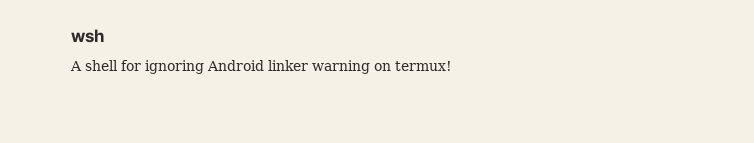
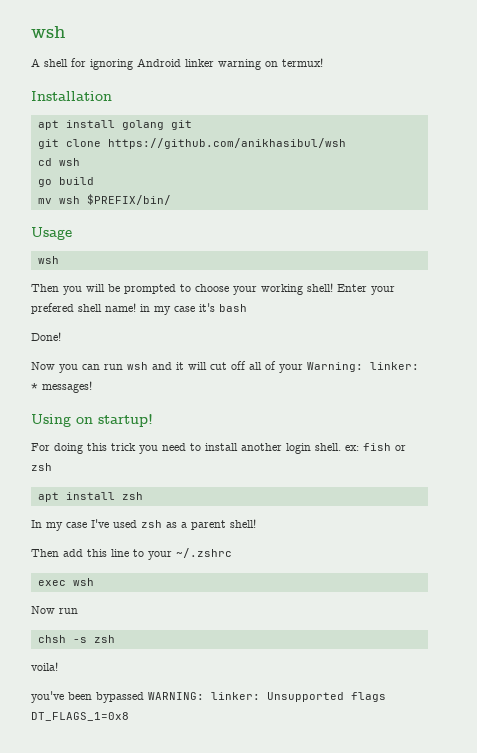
+ Installation
+ apt install golang git
+ git clone https://github.com/anikhasibul/wsh
+ cd wsh
+ go build
+ mv wsh $PREFIX/bin/
+ Usage
+ wsh
+ Then you will be prompted to choose your working shell! Enter your prefered shell name! in my case it's bash
+ Done!
+ Now you can run wsh and it will cut off all of your Warning: linker: * messages!
+ Using on startup!
+ For doing this trick you need to install another login shell. ex: fish or zsh
+ apt install zsh
+ In my case I've used zsh as a parent shell!
+ Then add this line to your ~/.zshrc
+ exec wsh
+ Now run
+ chsh -s zsh
+ voila!
+ you've been bypassed WARNING: linker: Unsupported flags DT_FLAGS_1=0x8

